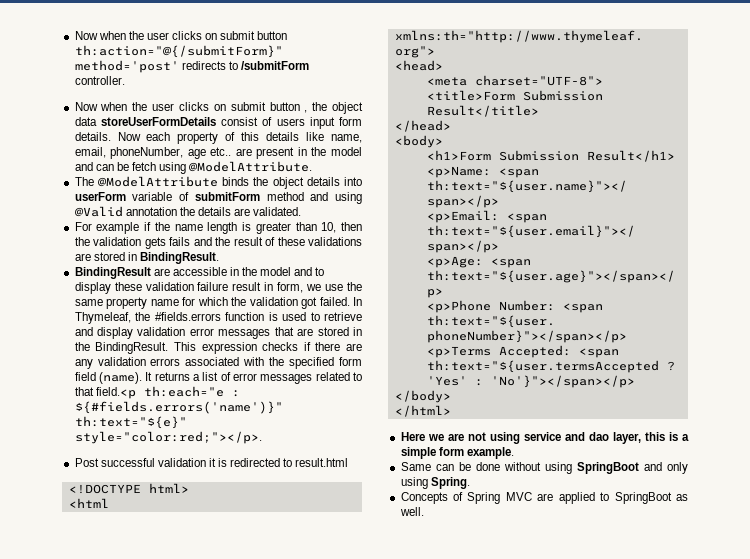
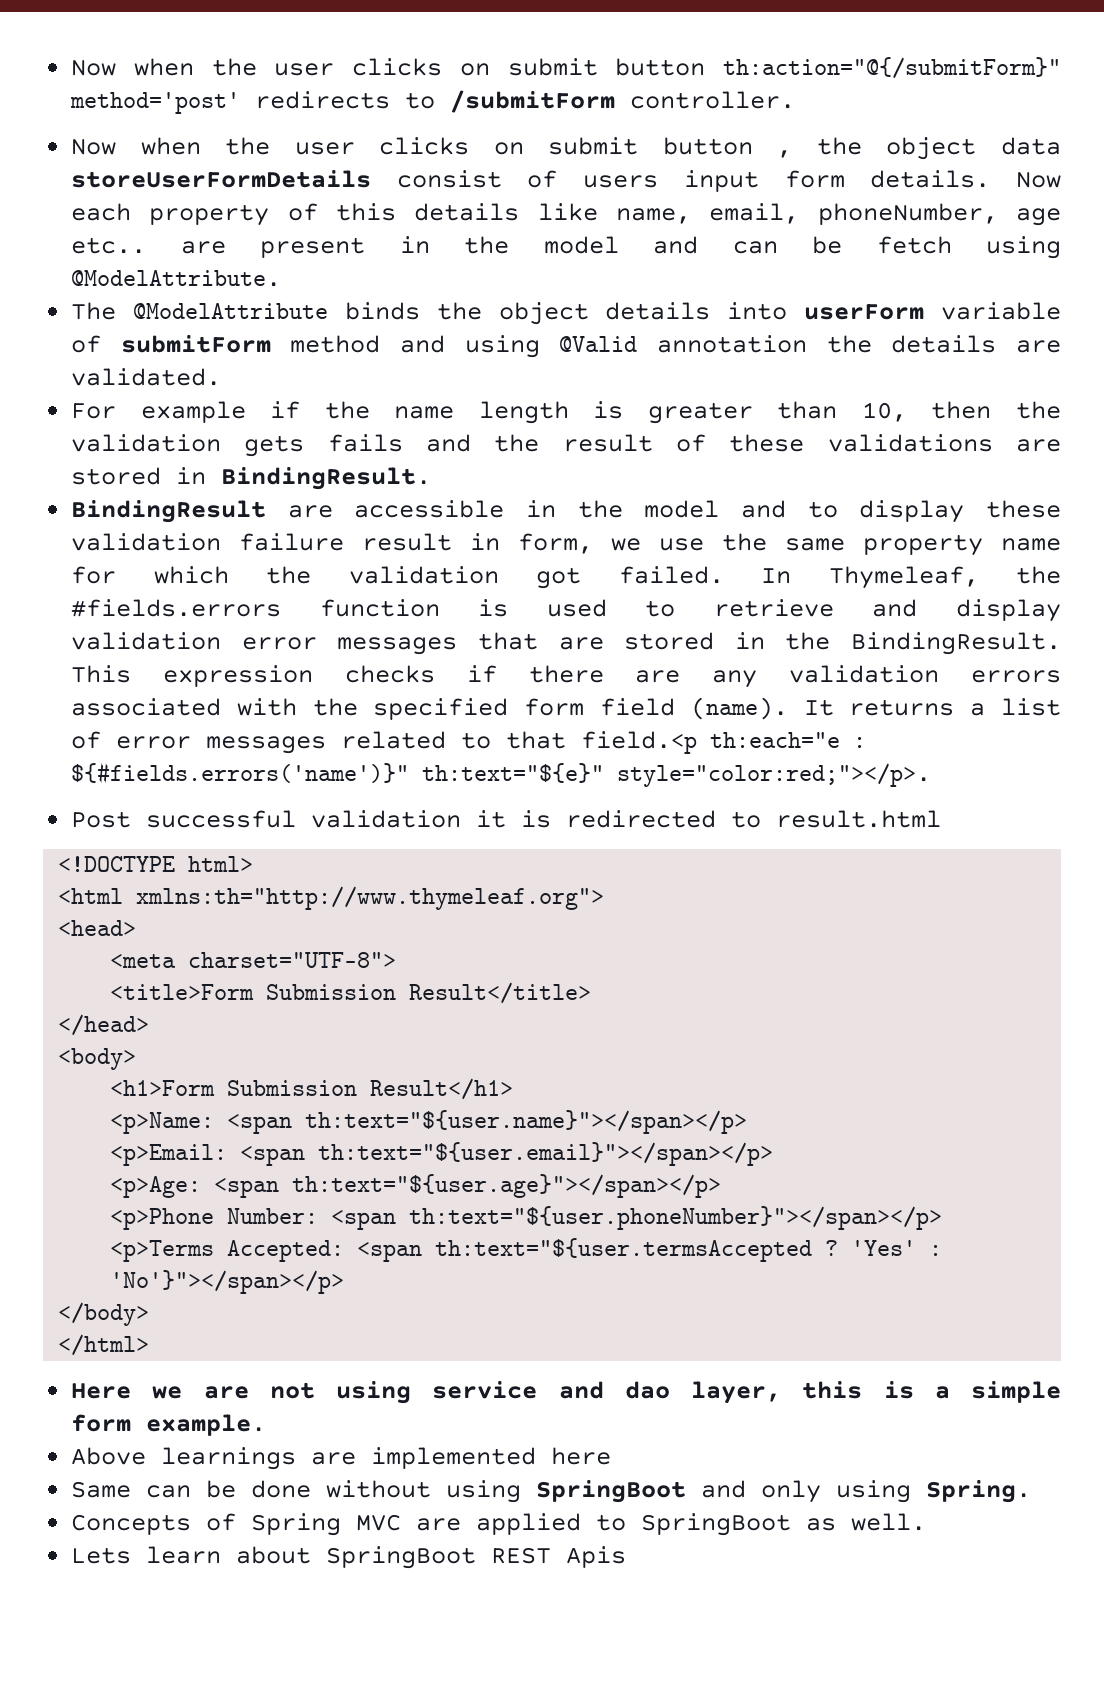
+ Above learnings are implemented here
+ Lets learn about SpringBoot REST Apis

